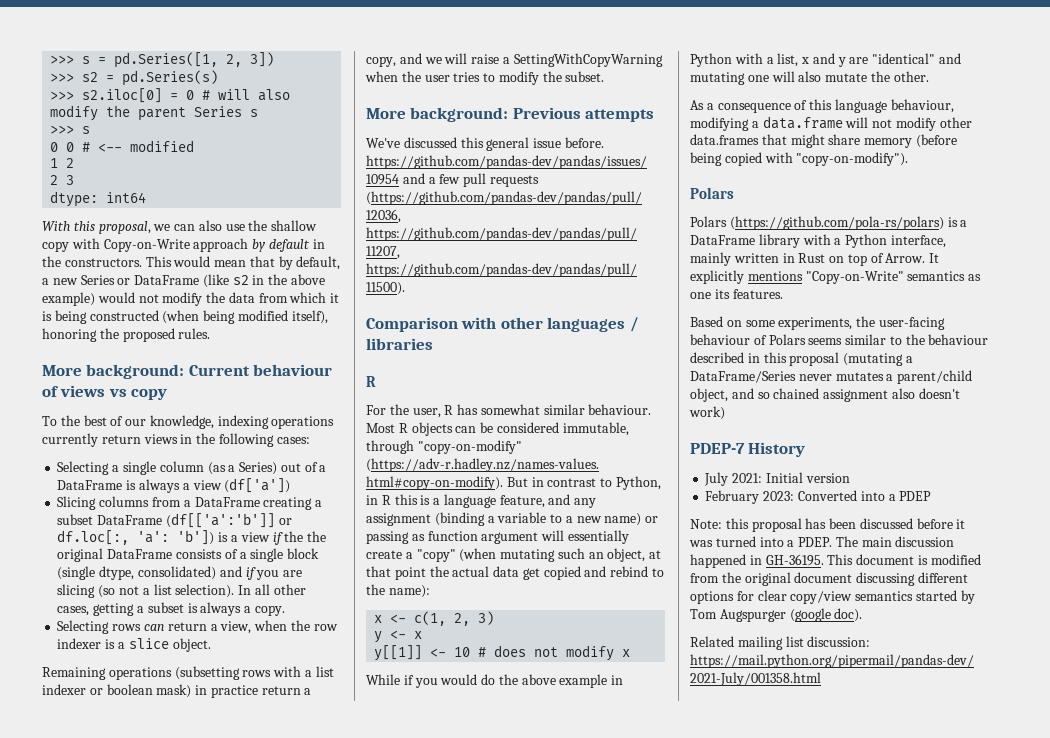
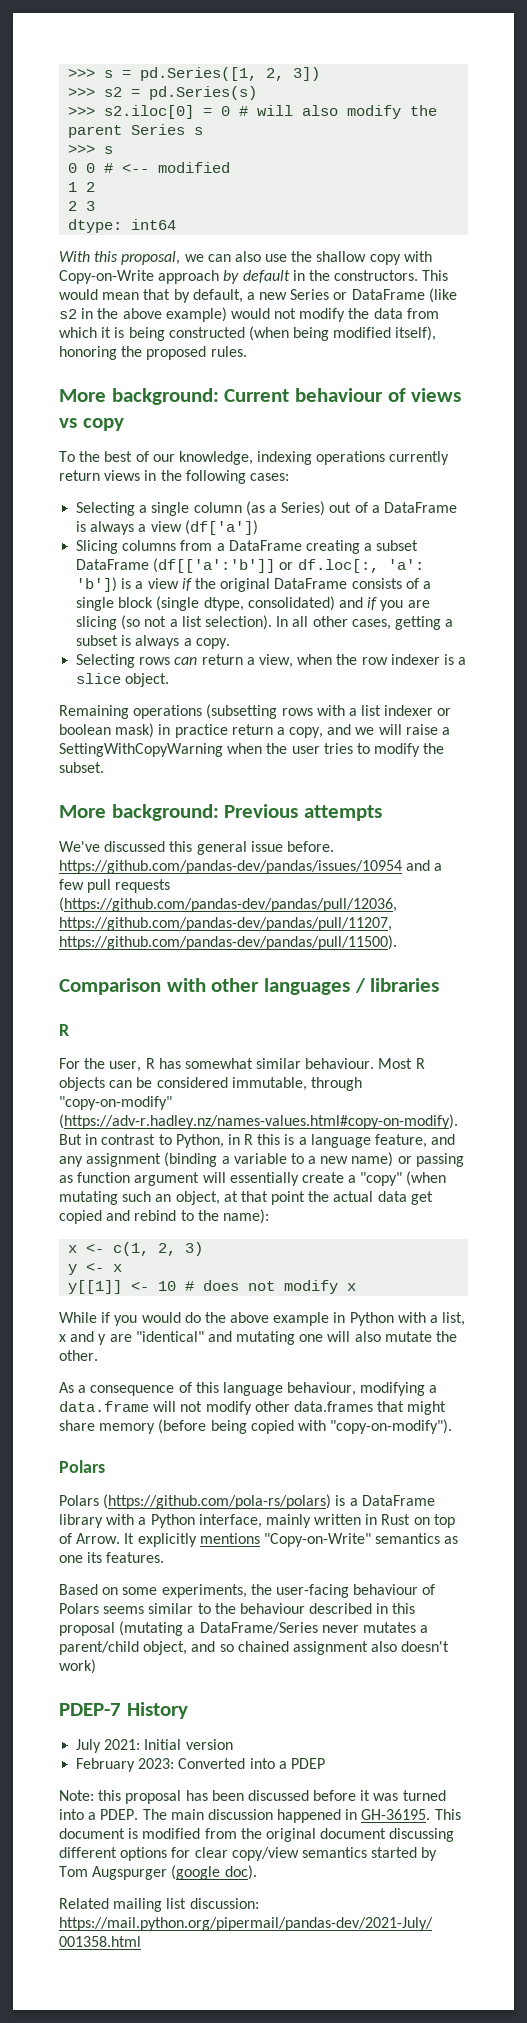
- Slicing columns from a DataFrame creating a subset DataFrame (df[['a':'b']] or df.loc[:, 'a': 'b']) is a view if the the original DataFrame consists of a single block (single dtype, consolidated) and if you are slicing (so not a list selection).
+ Slicing columns from a DataFrame creating a subset DataFrame (df[['a':'b']] or df.loc[:, 'a': 'b']) is a view if the original DataFrame consists of a single block (single dtype, consolidated) and if you are slicing (so not a list selection).

